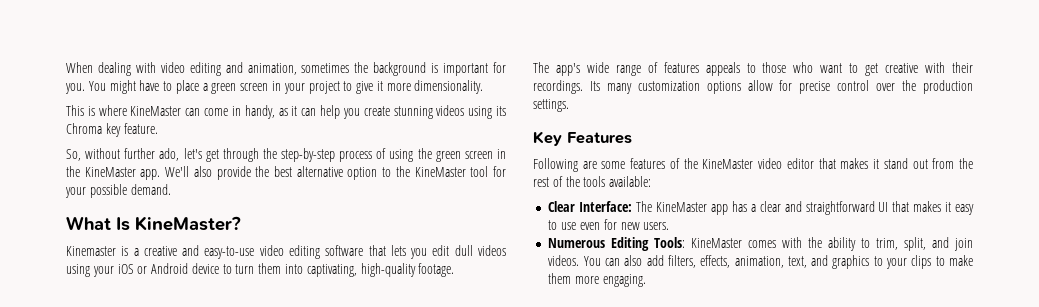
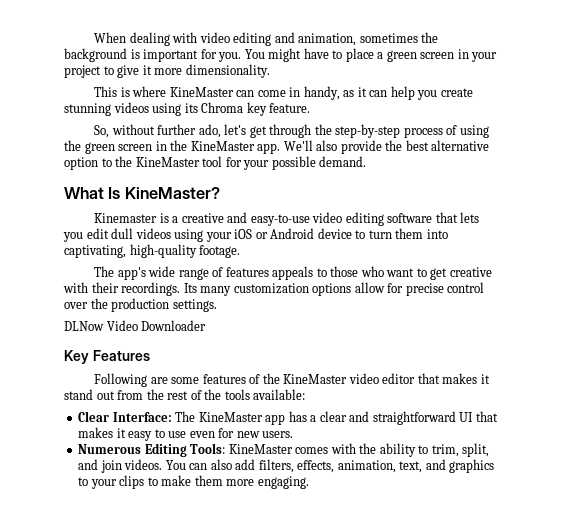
+ DLNow Video Downloader

